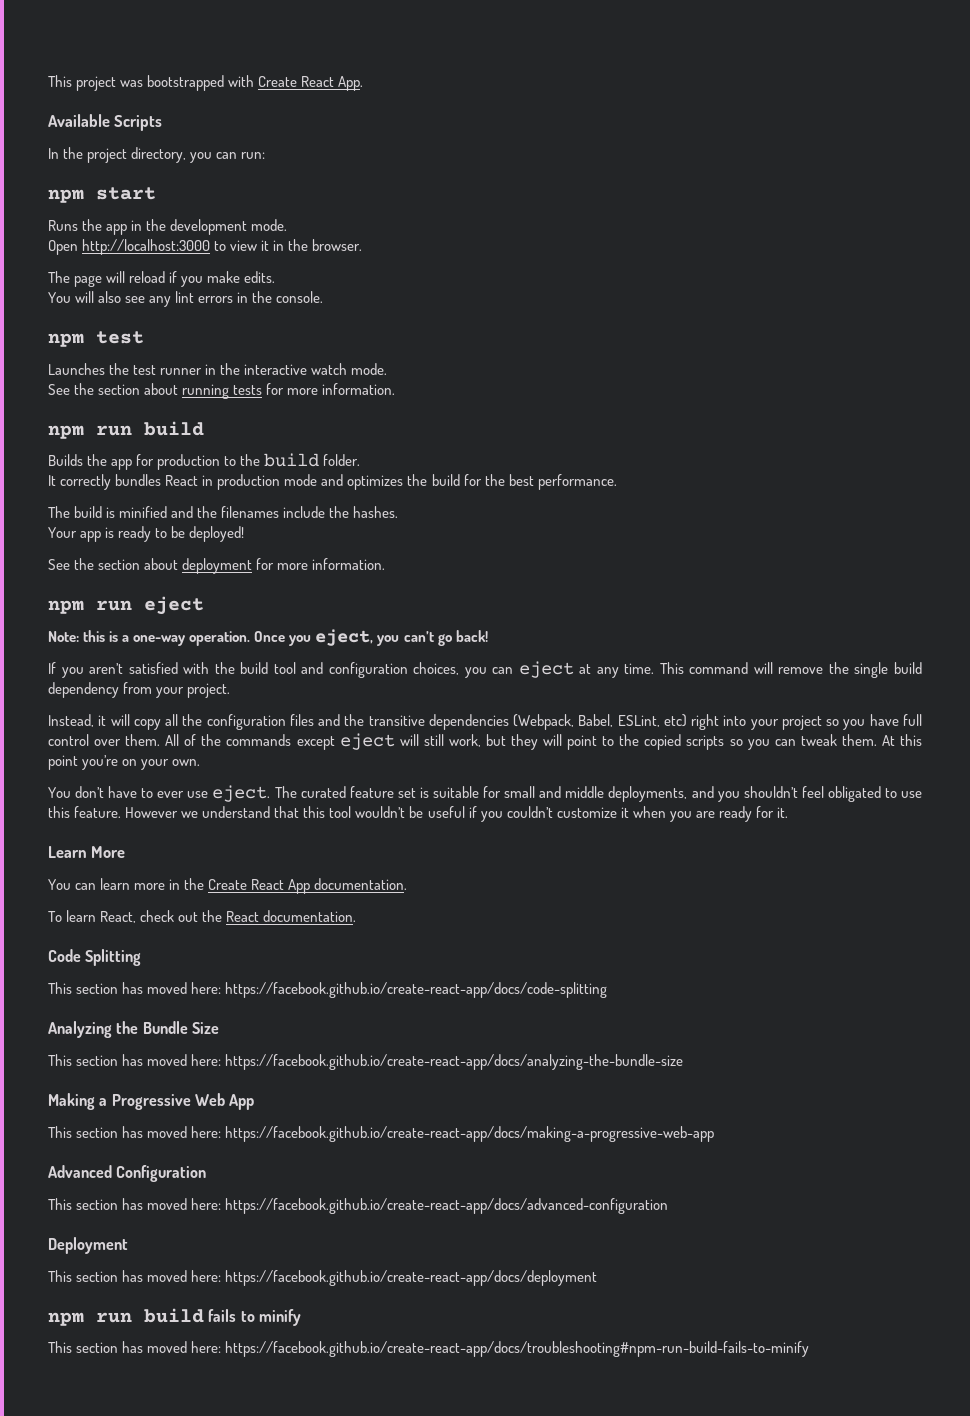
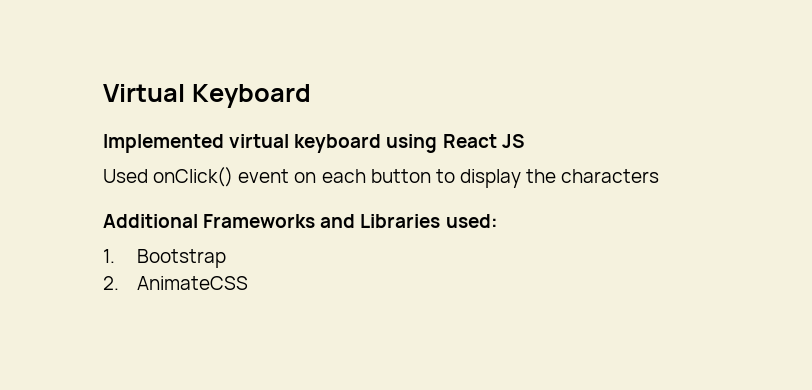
- This project was bootstrapped with Create React App.
- Available Scripts
- In the project directory, you can run:
- npm start
- Runs the app in the development mode.
- Open http://localhost:3000 to view it in the browser.
- The page will reload if you make edits.
- You will also see any lint errors in the console.
- npm test
- Launches the test runner in the interactive watch mode.
- See the section about running tests for more information.
- npm run build
- Builds the app for production to the build folder.
- It correctly bundles React in production mode and optimizes the build for the best performance.
- The build is minified and the filenames include the hashes.
- Your app is ready to be deployed!
- See the section about deployment for more information.
- npm run eject
- Note: this is a one-way operation. Once you eject, you can’t go back!
- If you aren’t satisfied with the build tool and configuration choices, you can eject at any time. This command will remove the single build dependency from your project.
- Instead, it will copy all the configuration files and the transitive dependencies (Webpack, Babel, ESLint, etc) right into your project so you have full control over them. All of the commands except eject will still work, but they will point to the copied scripts so you can tweak them. At this point you’re on your own.
- You don’t have to ever use eject. The curated feature set is suitable for small and middle deployments, and you shouldn’t feel obligated to use this feature. However we understand that this tool wouldn’t be useful if you couldn’t customize it when you are ready for it.
- Learn More
- You can learn more in the Create React App documentation.
- To learn React, check out the React documentation.
- Code Splitting
- This section has moved here: https://facebook.github.io/create-react-app/docs/code-splitting
- Analyzing the Bundle Size
- This section has moved here: https://facebook.github.io/create-react-app/docs/analyzing-the-bundle-size
- Making a Progressive Web App
- This section has moved here: https://facebook.github.io/create-react-app/docs/making-a-progressive-web-app
- Advanced Configuration
- This section has moved here: https://facebook.github.io/create-react-app/docs/advanced-configuration
- Deployment
- This section has moved here: https://facebook.github.io/create-react-app/docs/deployment
- npm run build fails to minify
- This section has moved here: https://facebook.github.io/create-react-app/docs/troubleshooting#npm-run-build-fails-to-minify
+ Virtual Keyboard
+ Implemented virtual keyboard using React JS
+ Used onClick() event on each button to display the characters
+ Additional Frameworks and Libraries used:
+ 1. Bootstrap
+ 2. AnimateCSS

